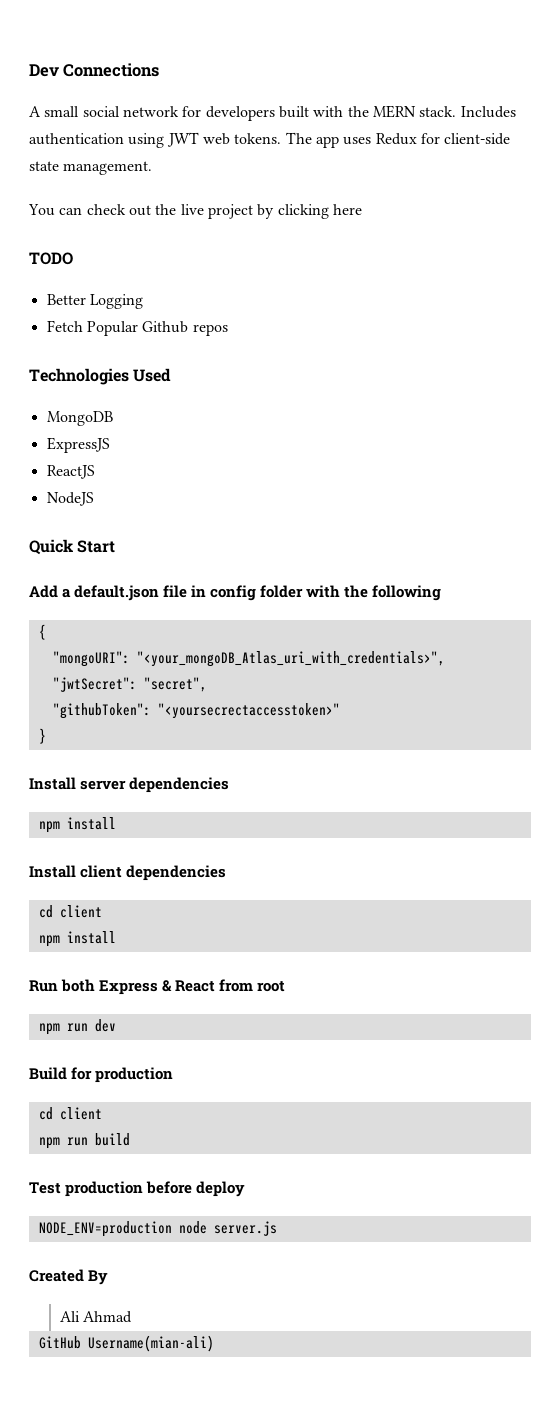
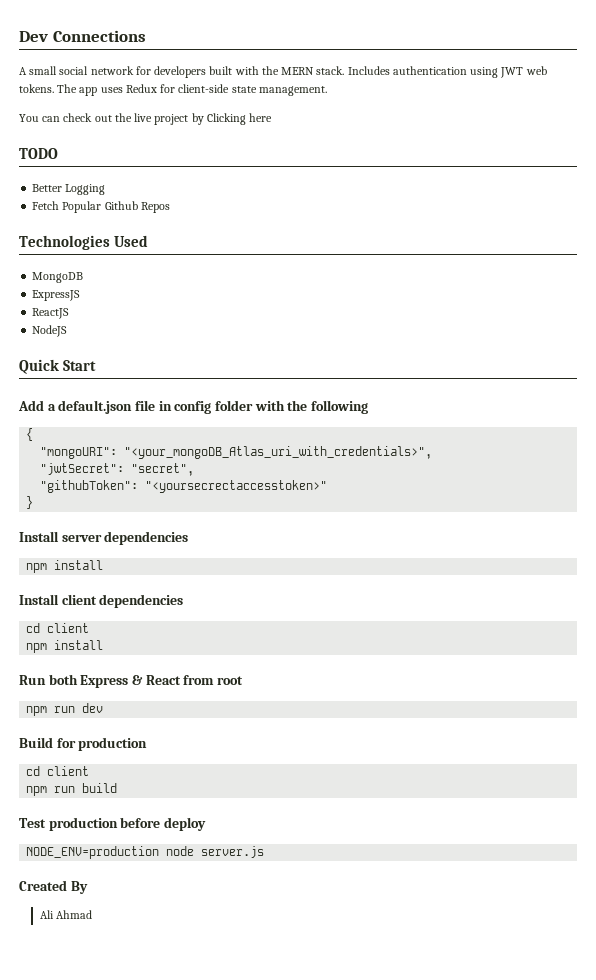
- You can check out the live project by clicking here
+ You can check out the live project by Clicking here
- Fetch Popular Github repos
+ Fetch Popular Github Repos
- GitHub Username(mian-ali)

